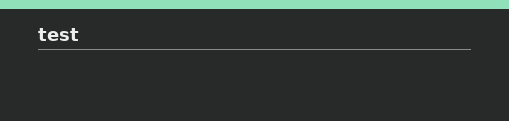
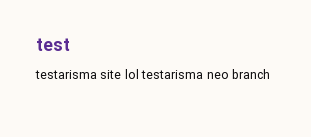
+ testarisma site lol testarisma neo branch

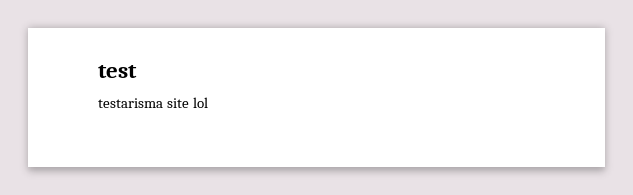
- testarisma site lol testarisma neo branch
+ testarisma site lol

